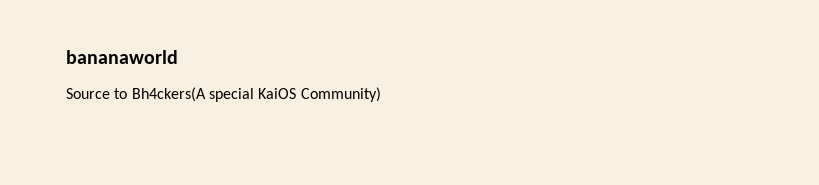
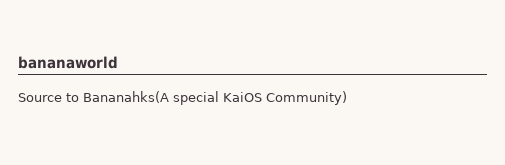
- Source to Bh4ckers(A special KaiOS Community)
+ Source to Bananahks(A special KaiOS Community)

